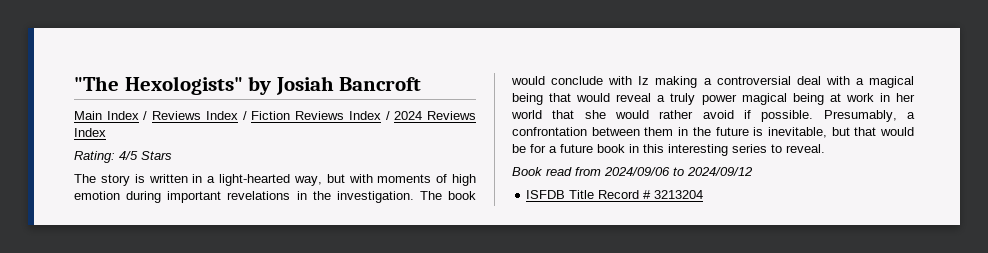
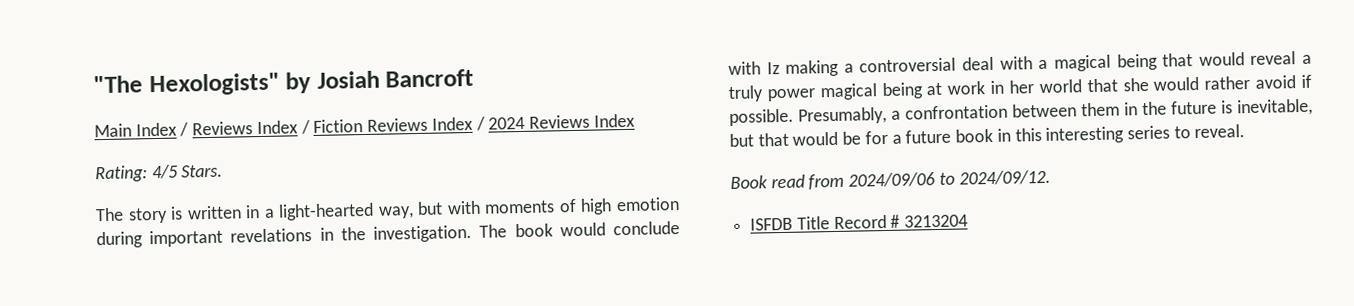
- Rating: 4/5 Stars
+ Rating: 4/5 Stars.
- Book read from 2024/09/06 to 2024/09/12
+ Book read from 2024/09/06 to 2024/09/12.

